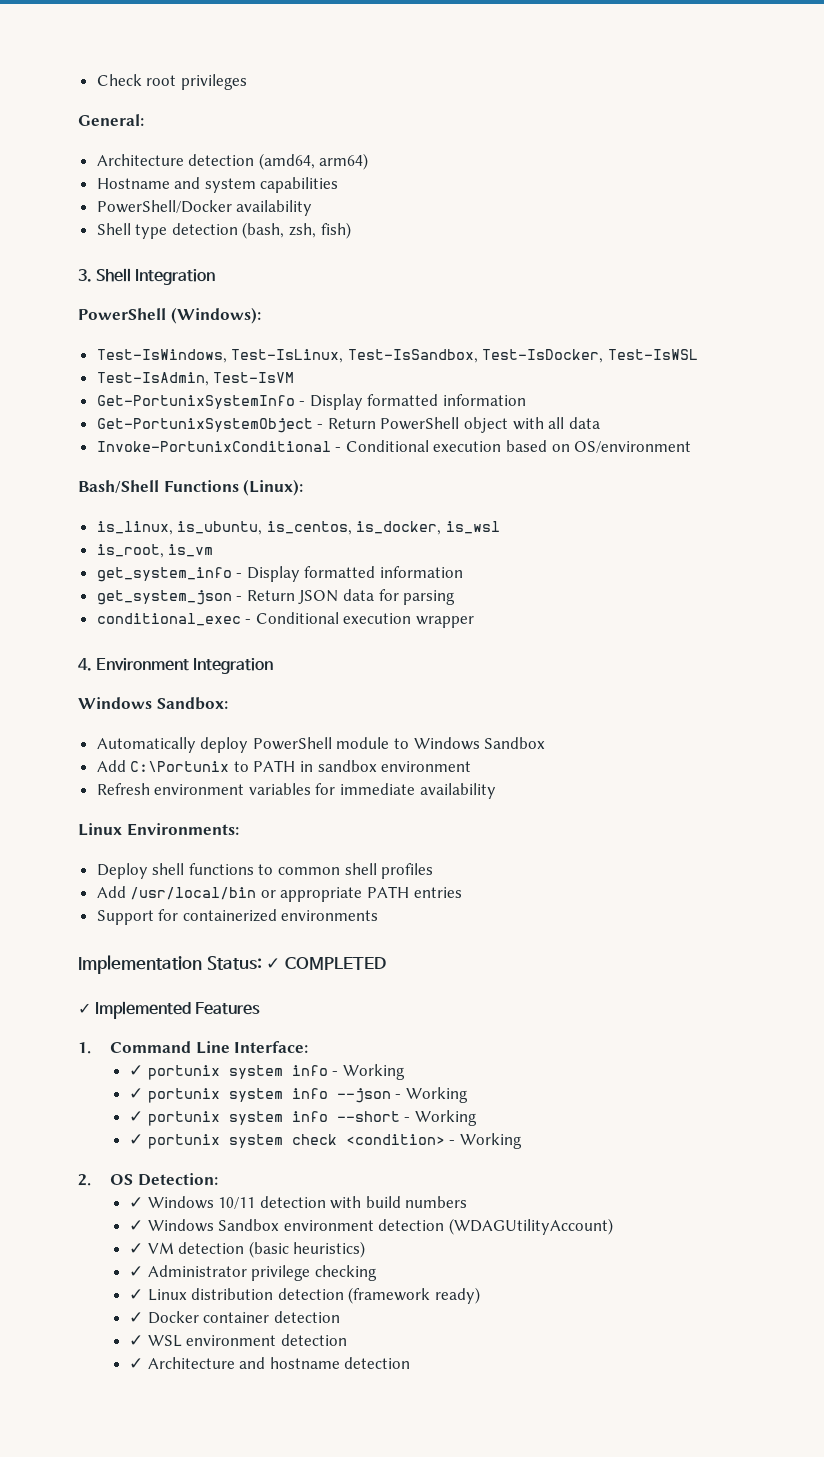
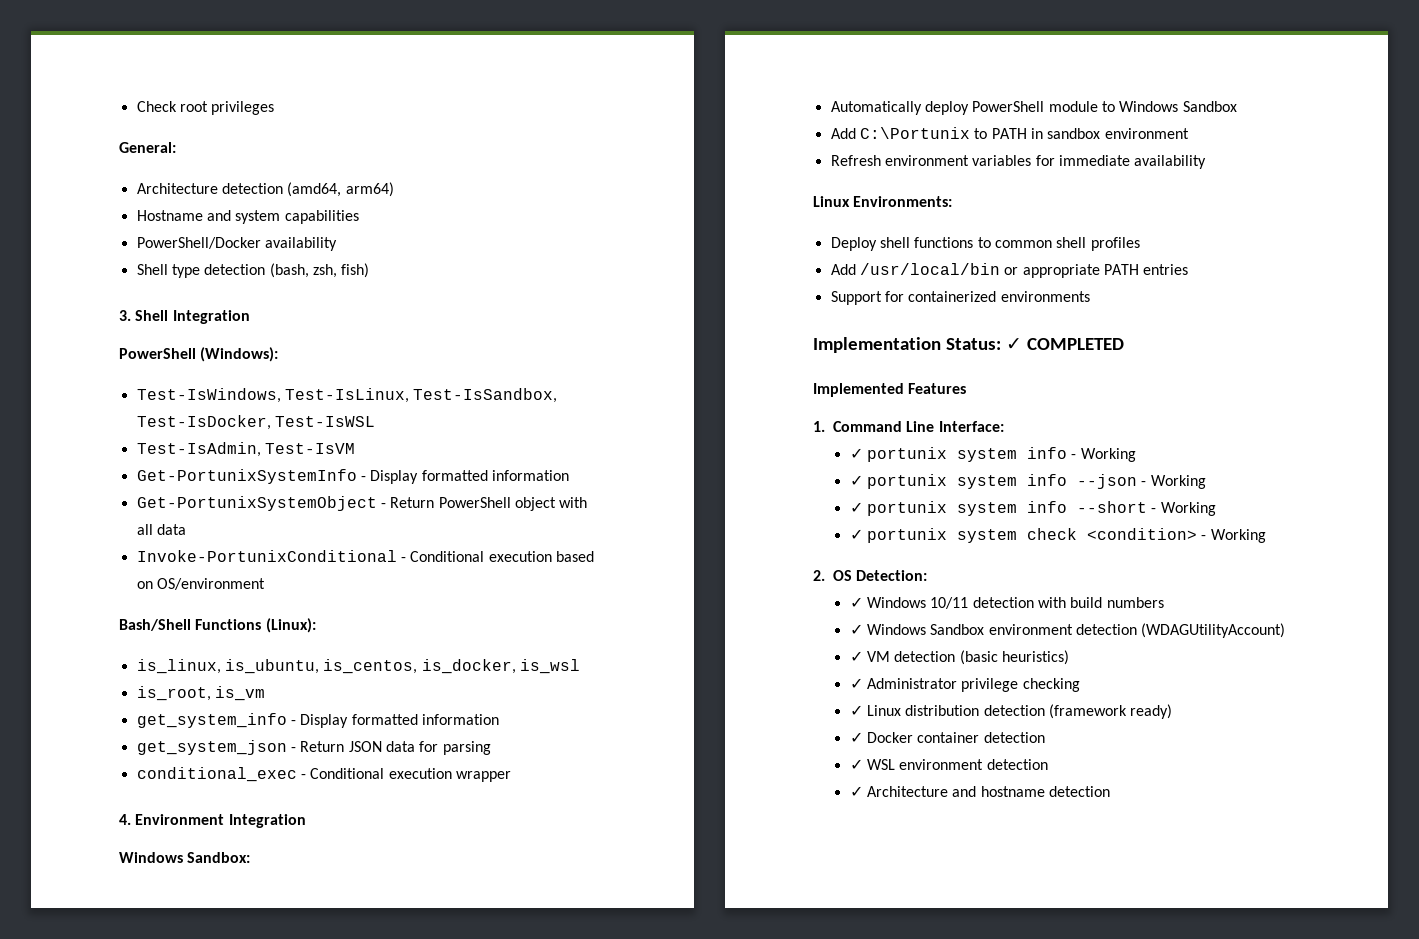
- ✓ Implemented Features
+ Implemented Features

